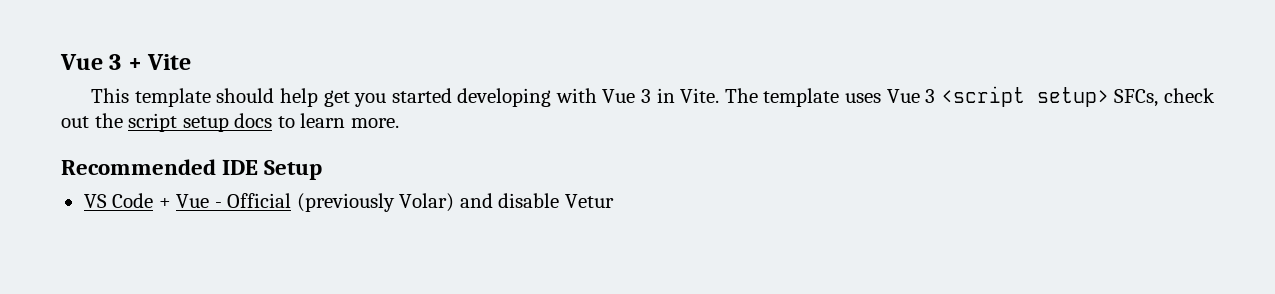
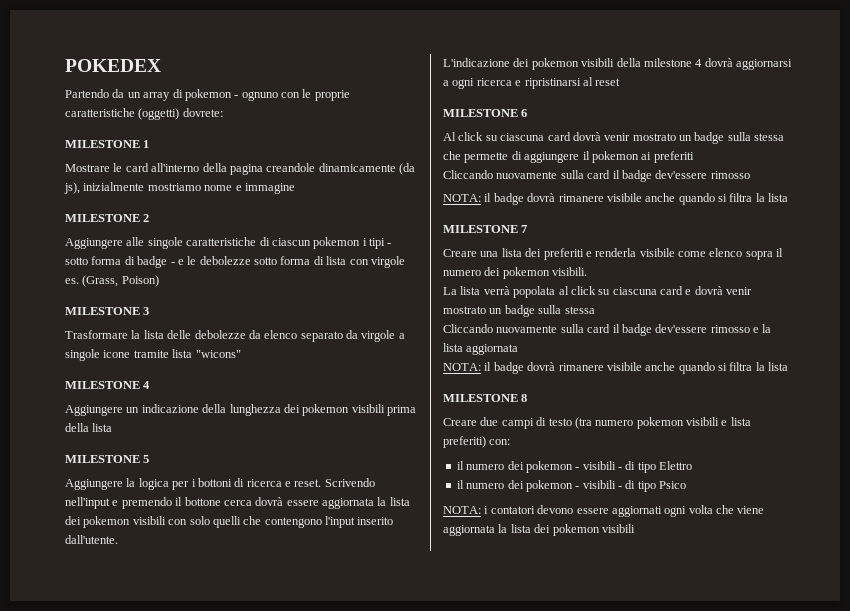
- Vue 3 + Vite
- This template should help get you started developing with Vue 3 in Vite. The template uses Vue 3 <script setup> SFCs, check out the script setup docs to learn more.
- Recommended IDE Setup
- VS Code + Vue - Official (previously Volar) and disable Vetur
+ POKEDEX
+ Partendo da un array di pokemon - ognuno con le proprie caratteristiche (oggetti) dovrete:
+ MILESTONE 1
+ Mostrare le card all'interno della pagina creandole dinamicamente (da js), inizialmente mostriamo nome e immagine
+ MILESTONE 2
+ Aggiungere alle singole caratteristiche di ciascun pokemon i tipi - sotto forma di badge - e le debolezze sotto forma di lista con virgole es. (Grass, Poison)
+ MILESTONE 3
+ Trasformare la lista delle debolezze da elenco separato da virgole a singole icone tramite lista "wicons"
+ MILESTONE 4
+ Aggiungere un indicazione della lunghezza dei pokemon visibili prima della lista
+ MILESTONE 5
+ Aggiungere la logica per i bottoni di ricerca e reset. Scrivendo nell'input e premendo il bottone cerca dovrà essere aggiornata la lista dei pokemon visibili con solo quelli che contengono l'input inserito dall'utente.
+ L'indicazione dei pokemon visibili della milestone 4 dovrà aggiornarsi a ogni ricerca e ripristinarsi al reset
+ MILESTONE 6
+ Al click su ciascuna card dovrà venir mostrato un badge sulla stessa che permette di aggiungere il pokemon ai preferiti
+ Cliccando nuovamente sulla card il badge dev'essere rimosso
+ NOTA: il badge dovrà rimanere visibile anche quando si filtra la lista
+ MILESTONE 7
+ Creare una lista dei preferiti e renderla visibile come elenco sopra il numero dei pokemon visibili.
+ La lista verrà popolata al click su ciascuna card e dovrà venir mostrato un badge sulla stessa
+ Cliccando nuovamente sulla card il badge dev'essere rimosso e la lista aggiornata
+ NOTA: il badge dovrà rimanere visibile anche quando si filtra la lista
+ MILESTONE 8
+ Creare due campi di testo (tra numero pokemon visibili e lista preferiti) con:
+ il numero dei pokemon - visibili - di tipo Elettro
+ il numero dei pokemon - visibili - di tipo Psico
+ NOTA: i contatori devono essere aggiornati ogni volta che viene aggiornata la lista dei pokemon visibili

